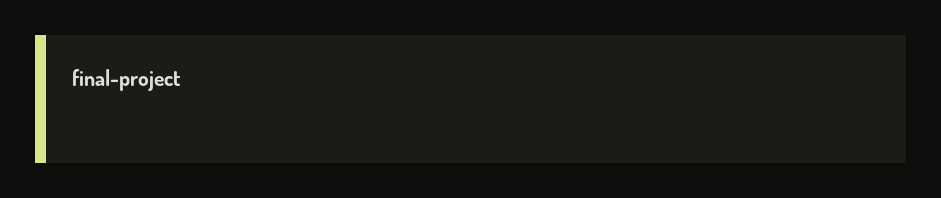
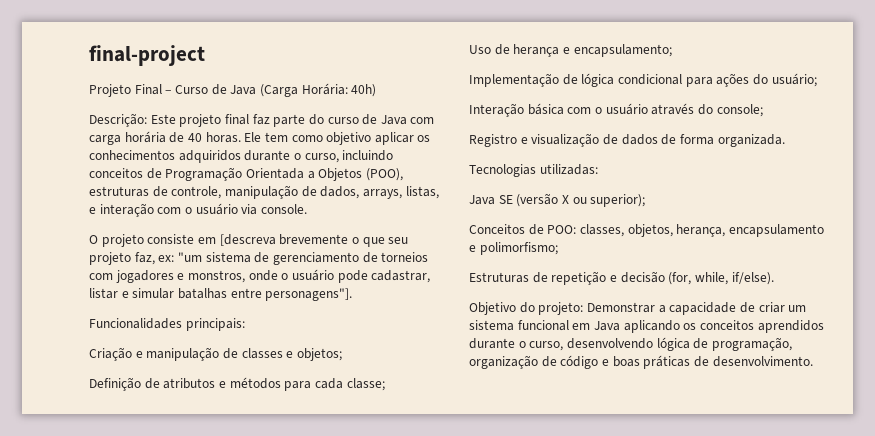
+ Projeto Final – Curso de Java (Carga Horária: 40h)
+ Descrição: Este projeto final faz parte do curso de Java com carga horária de 40 horas. Ele tem como objetivo aplicar os conhecimentos adquiridos durante o curso, incluindo conceitos de Programação Orientada a Objetos (POO), estruturas de controle, manipulação de dados, arrays, listas, e interação com o usuário via console.
+ O projeto consiste em [descreva brevemente o que seu projeto faz, ex: "um sistema de gerenciamento de torneios com jogadores e monstros, onde o usuário pode cadastrar, listar e simular batalhas entre personagens"].
+ Funcionalidades principais:
+ Criação e manipulação de classes e objetos;
+ Definição de atributos e métodos para cada classe;
+ Uso de herança e encapsulamento;
+ Implementação de lógica condicional para ações do usuário;
+ Interação básica com o usuário através do console;
+ Registro e visualização de dados de forma organizada.
+ Tecnologias utilizadas:
+ Java SE (versão X ou superior);
+ Conceitos de POO: classes, objetos, herança, encapsulamento e polimorfismo;
+ Estruturas de repetição e decisão (for, while, if/else).
+ Objetivo do projeto: Demonstrar a capacidade de criar um sistema funcional em Java aplicando os conceitos aprendidos durante o curso, desenvolvendo lógica de programação, organização de código e boas práticas de desenvolvimento.

